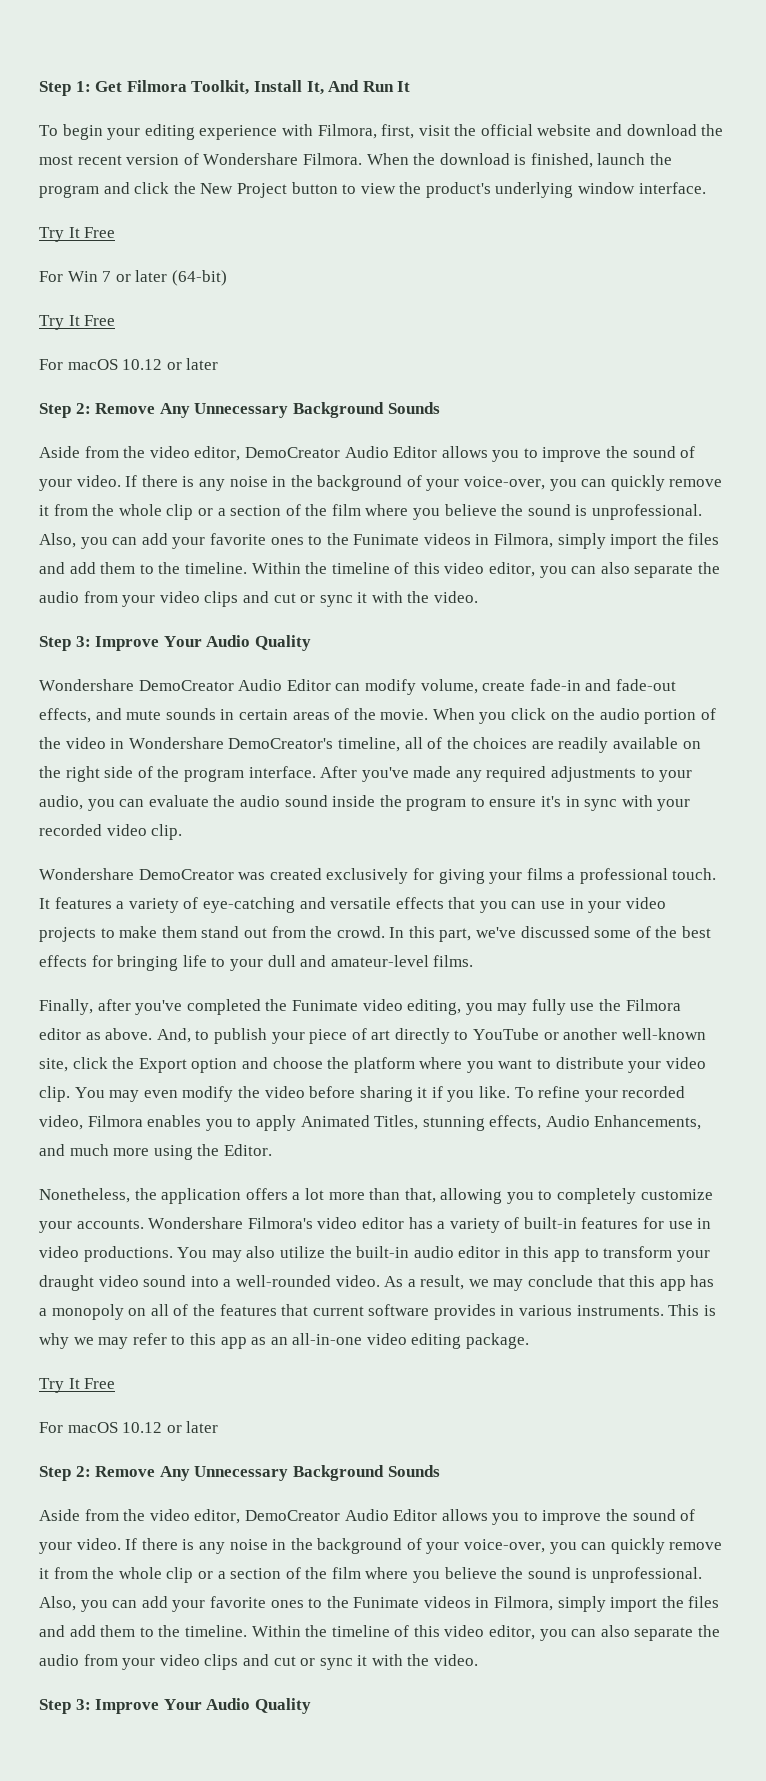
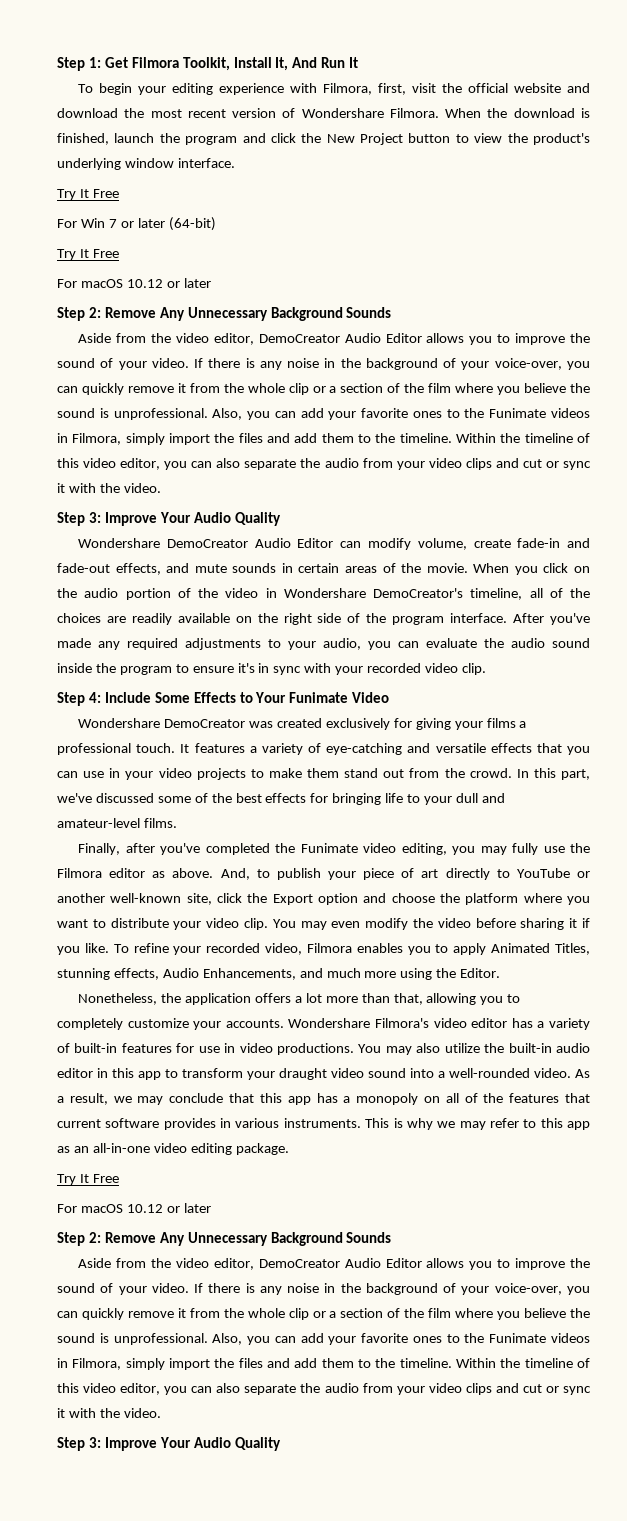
+ Step 4: Include Some Effects to Your Funimate Video

